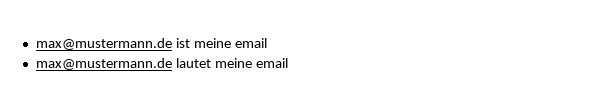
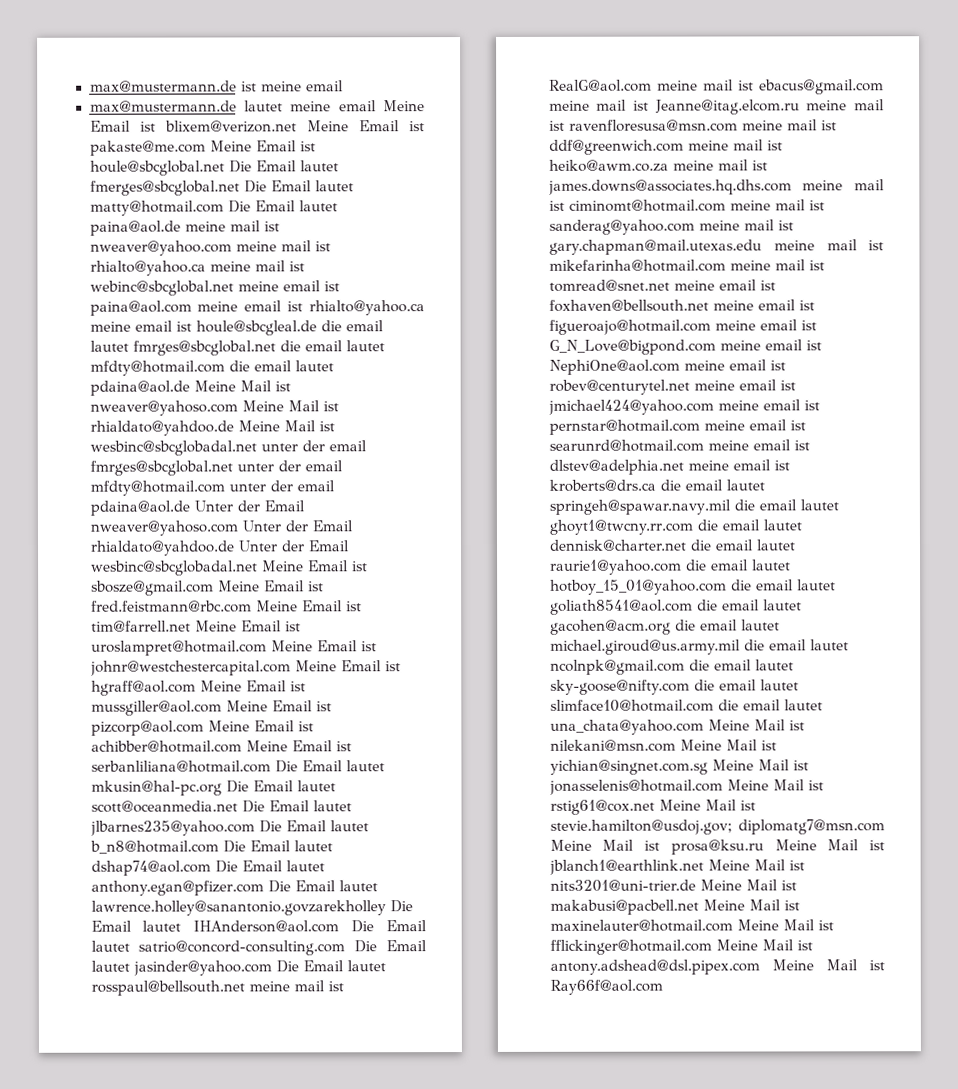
- max@mustermann.de lautet meine email
+ max@mustermann.de lautet meine email Meine Email ist blixem@verizon.net Meine Email ist pakaste@me.com Meine Email ist houle@sbcglobal.net Die Email lautet fmerges@sbcglobal.net Die Email lautet matty@hotmail.com Die Email lautet paina@aol.de meine mail ist nweaver@yahoo.com meine mail ist rhialto@yahoo.ca meine mail ist webinc@sbcglobal.net meine email ist paina@aol.com meine email ist rhialto@yahoo.ca meine email ist houle@sbcgleal.de die email lautet fmrges@sbcglobal.net die email lautet mfdty@hotmail.com die email lautet pdaina@aol.de Meine Mail ist nweaver@yahoso.com Meine Mail ist rhialdato@yahdoo.de Meine Mail ist wesbinc@sbcglobadal.net unter der email fmrges@sbcglobal.net unter der email mfdty@hotmail.com unter der email pdaina@aol.de Unter der Email nweaver@yahoso.com Unter der Email rhialdato@yahdoo.de Unter der Email wesbinc@sbcglobadal.net Meine Email ist sbosze@gmail.com Meine Email ist fred.feistmann@rbc.com Meine Email ist tim@farrell.net Meine Email ist uroslampret@hotmail.com Meine Email ist johnr@westchestercapital.com Meine Email ist hgraff@aol.com Meine Email ist mussgiller@aol.com Meine Email ist pizcorp@aol.com Meine Email ist achibber@hotmail.com Meine Email ist serbanliliana@hotmail.com Die Email lautet mkusin@hal-pc.org Die Email lautet scott@oceanmedia.net Die Email lautet jlbarnes235@yahoo.com Die Email lautet b_n8@hotmail.com Die Email lautet dshap74@aol.com Die Email lautet anthony.egan@pfizer.com Die Email lautet lawrence.holley@sanantonio.govzarekholley Die Email lautet IHAnderson@aol.com Die Email lautet satrio@concord-consulting.com Die Email lautet jasinder@yahoo.com Die Email lautet rosspaul@bellsouth.net meine mail ist RealG@aol.com meine mail ist ebacus@gmail.com meine mail ist Jeanne@itag.elcom.ru meine mail ist ravenfloresusa@msn.com meine mail ist ddf@greenwich.com meine mail ist heiko@awm.co.za meine mail ist james.downs@associates.hq.dhs.com meine mail ist ciminomt@hotmail.com meine mail ist sanderag@yahoo.com meine mail ist gary.chapman@mail.utexas.edu meine mail ist mikefarinha@hotmail.com meine mail ist tomread@snet.net meine email ist foxhaven@bellsouth.net meine email ist figueroajo@hotmail.com meine email ist G_N_Love@bigpond.com meine email ist NephiOne@aol.com meine email ist robev@centurytel.net meine email ist jmichael424@yahoo.com meine email ist pernstar@hotmail.com meine email ist searunrd@hotmail.com meine email ist dlstev@adelphia.net meine email ist kroberts@drs.ca die email lautet springeh@spawar.navy.mil die email lautet ghoyt1@twcny.rr.com die email lautet dennisk@charter.net die email lautet raurie1@yahoo.com die email lautet hotboy_15_01@yahoo.com die email lautet goliath8541@aol.com die email lautet gacohen@acm.org die email lautet michael.giroud@us.army.mil die email lautet ncolnpk@gmail.com die email lautet sky-goose@nifty.com die email lautet slimface10@hotmail.com die email lautet una_chata@yahoo.com Meine Mail ist nilekani@msn.com Meine Mail ist yichian@singnet.com.sg Meine Mail ist jonasselenis@hotmail.com Meine Mail ist rstig61@cox.net Meine Mail ist stevie.hamilton@usdoj.gov; diplomatg7@msn.com Meine Mail ist prosa@ksu.ru Meine Mail ist jblanch1@earthlink.net Meine Mail ist nits3201@uni-trier.de Meine Mail ist makabusi@pacbell.net Meine Mail ist maxinelauter@hotmail.com Meine Mail ist fflickinger@hotmail.com Meine Mail ist antony.adshead@dsl.pipex.com Meine Mail ist Ray66f@aol.com

